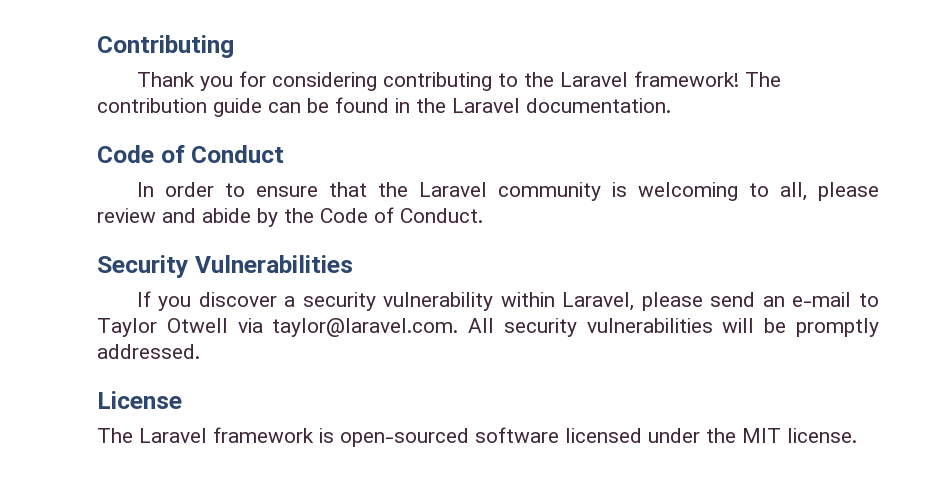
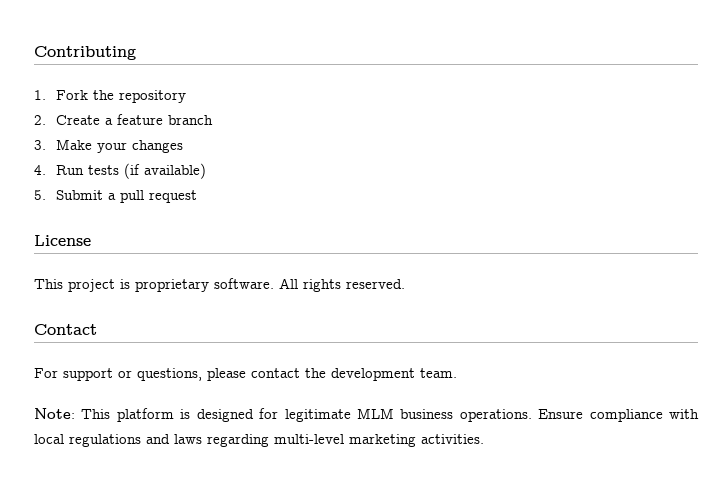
- Thank you for considering contributing to the Laravel framework! The contribution guide can be found in the Laravel documentation.
- Code of Conduct
- In order to ensure that the Laravel community is welcoming to all, please review and abide by the Code of Conduct.
- Security Vulnerabilities
- If you discover a security vulnerability within Laravel, please send an e-mail to Taylor Otwell via taylor@laravel.com. All security vulnerabilities will be promptly addressed.
+ 1. Fork the repository
+ 2. Create a feature branch
+ 3. Make your changes
+ 4. Run tests (if available)
+ 5. Submit a pull request
  License
- The Laravel framework is open-sourced software licensed under the MIT license.
+ This project is proprietary software. All rights reserved.
+ Contact
+ For support or questions, please contact the development team.
+ Note: This platform is designed for legitimate MLM business operations. Ensure compliance with local regulations and laws regarding multi-level marketing activities.

